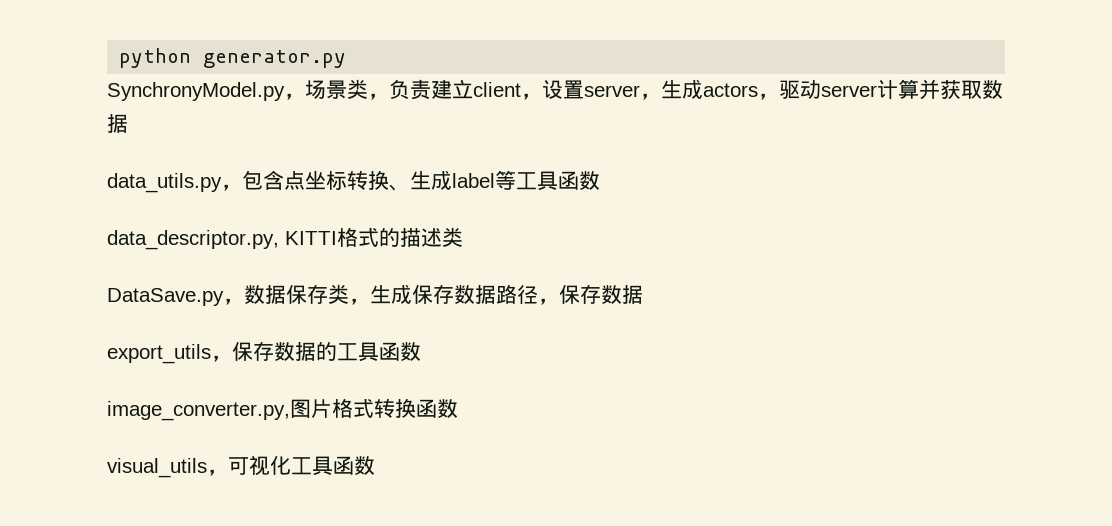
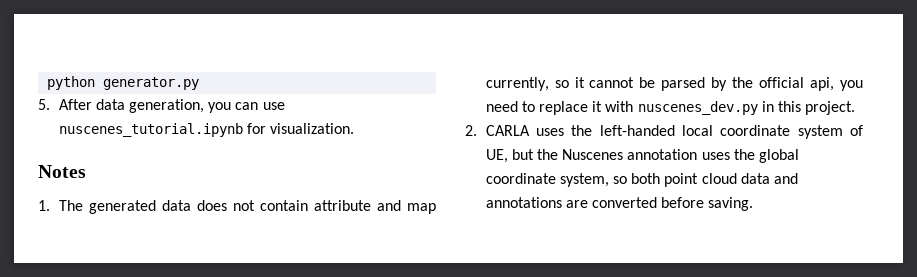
- SynchronyModel.py，场景类，负责建立client，设置server，生成actors，驱动server计算并获取数据
- data_utils.py，包含点坐标转换、生成label等工具函数
- data_descriptor.py, KITTI格式的描述类
- DataSave.py，数据保存类，生成保存数据路径，保存数据
- export_utils，保存数据的工具函数
- image_converter.py,图片格式转换函数
- visual_utils，可视化工具函数
+ 5. After data generation, you can use nuscenes_tutorial.ipynb for visualization.
+ Notes
+ 1. The generated data does not contain attribute and map currently, so it cannot be parsed by the official api, you need to replace it with nuscenes_dev.py in this project.
+ 2. CARLA uses the left-handed local coordinate system of UE, but the Nuscenes annotation uses the global coordinate system, so both point cloud data and annotations are converted before saving.

